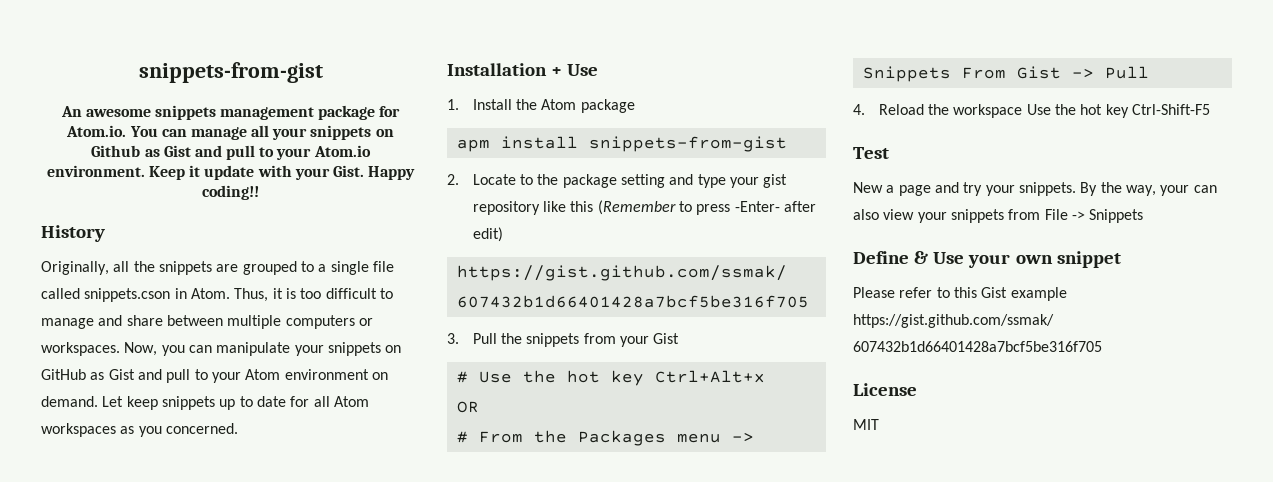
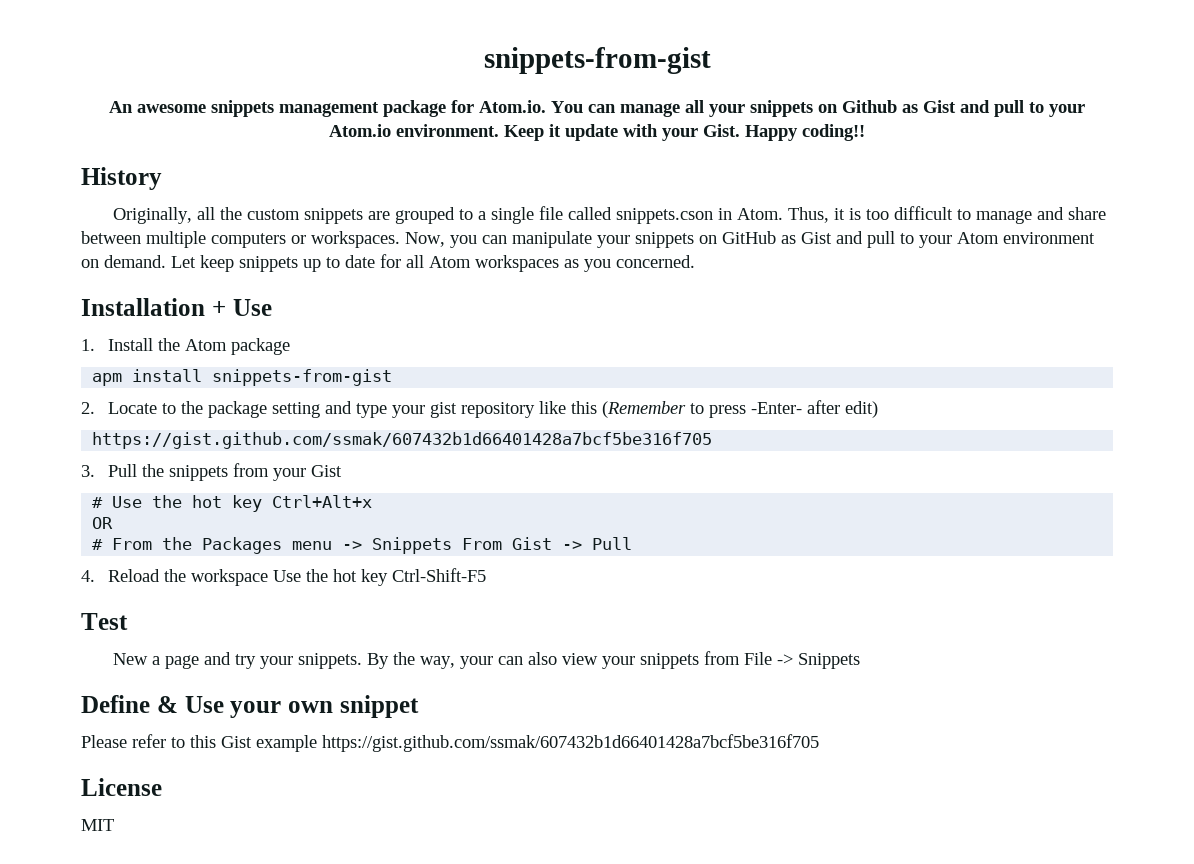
- Originally, all the snippets are grouped to a single file called snippets.cson in Atom.
+ Originally, all the custom snippets are grouped to a single file called snippets.cson in Atom.

